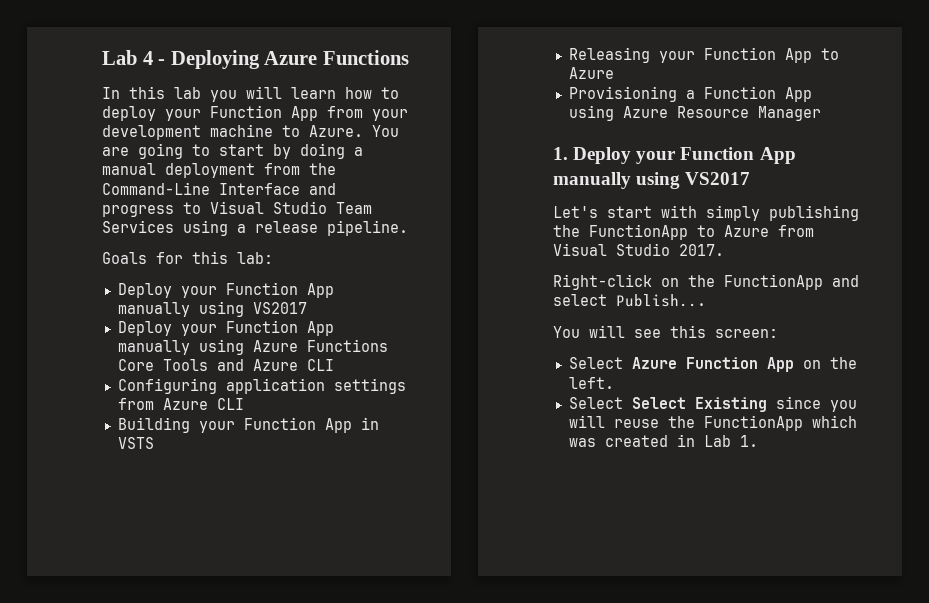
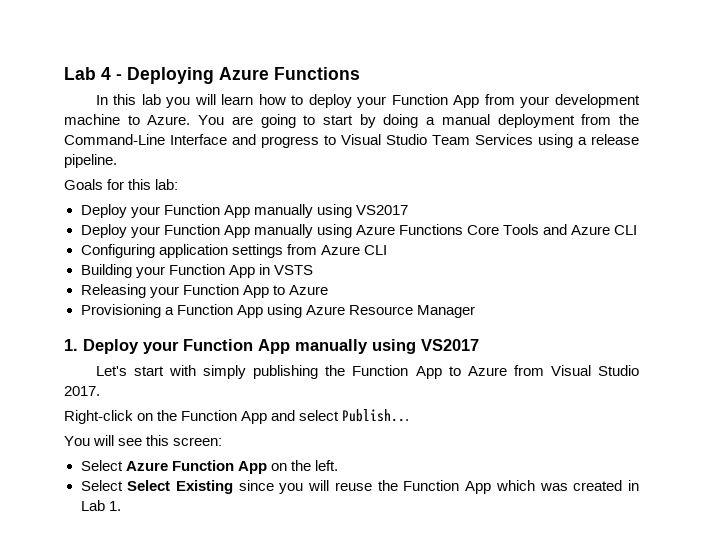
- Let's start with simply publishing the FunctionApp to Azure from Visual Studio 2017.
+ Let's start with simply publishing the Function App to Azure from Visual Studio 2017.
- Right-click on the FunctionApp and select Publish...
+ Right-click on the Function App and select Publish...
- Select Select Existing since you will reuse the FunctionApp which was created in Lab 1.
+ Select Select Existing since you will reuse the Function App which was created in Lab 1.

